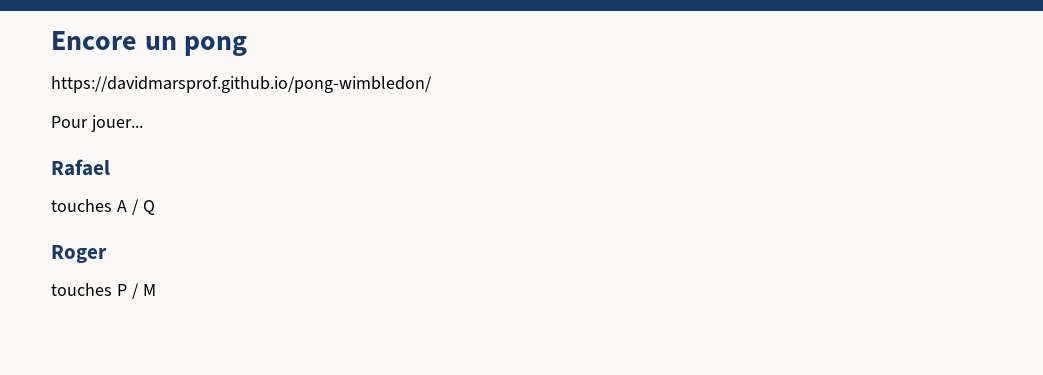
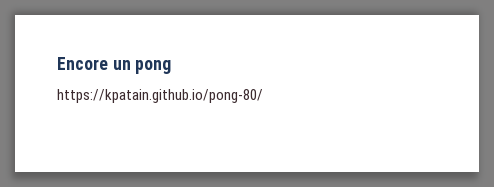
- https://davidmarsprof.github.io/pong-wimbledon/
- Pour jouer...
- Rafael
- touches A / Q
- Roger
- touches P / M
+ https://kpatain.github.io/pong-80/

